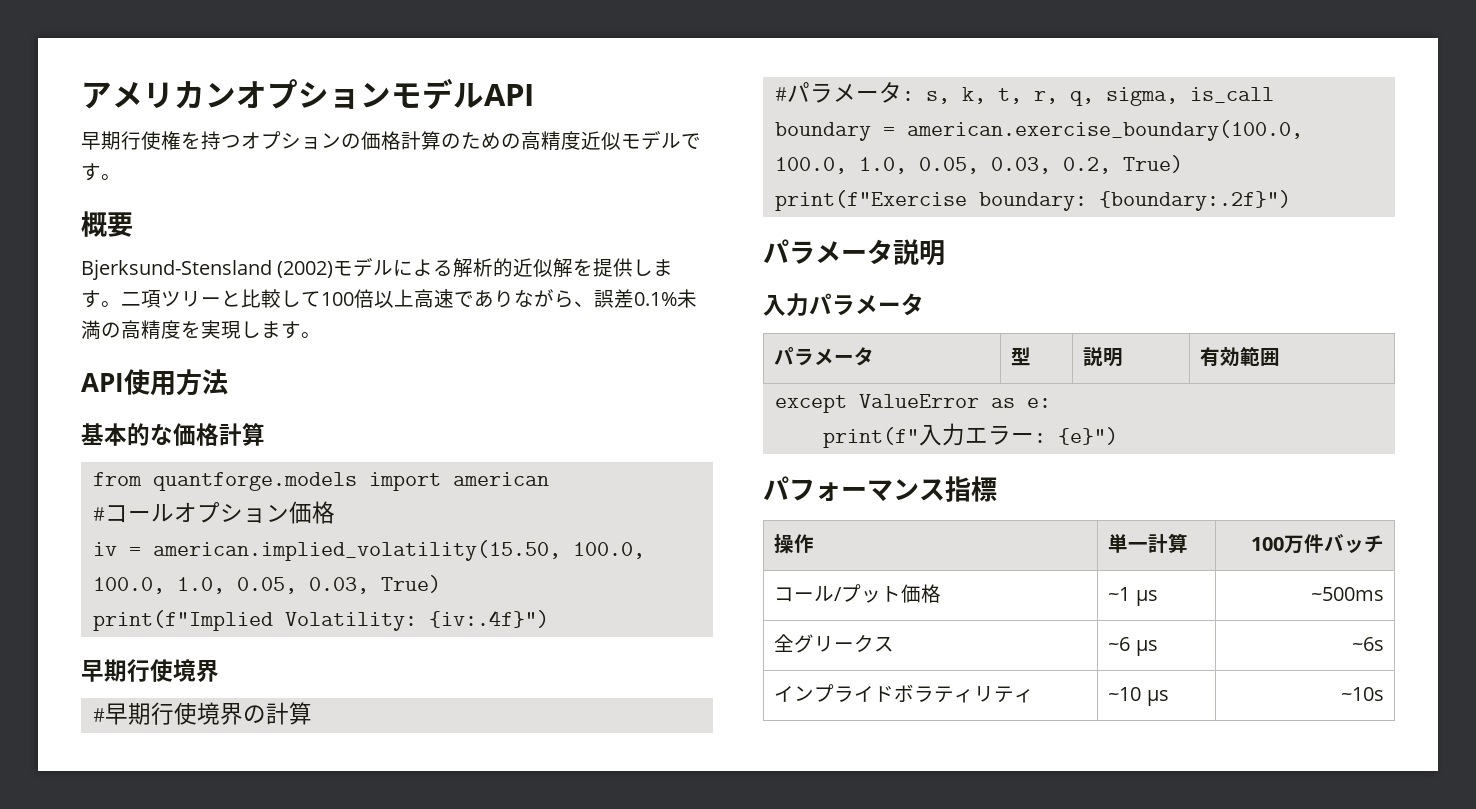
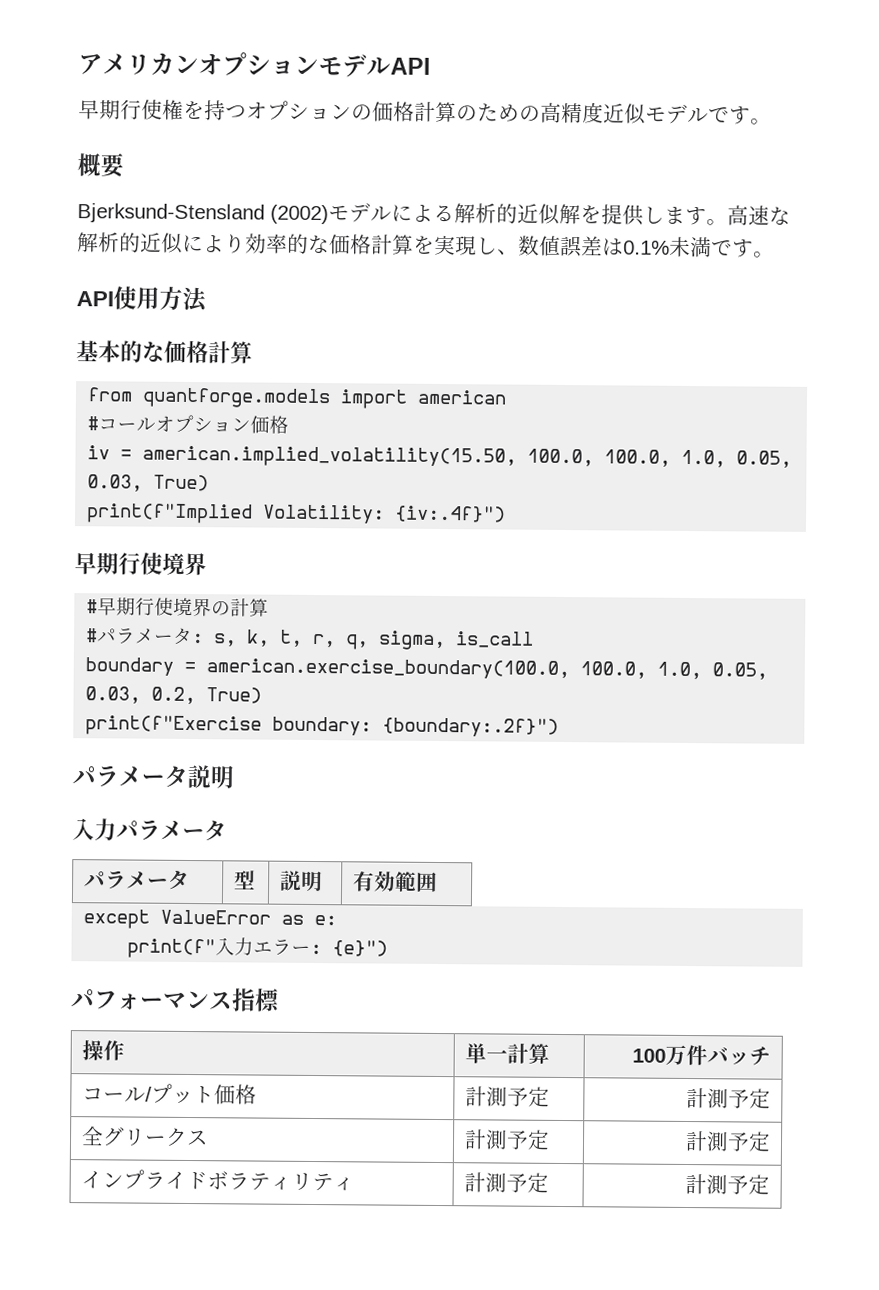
- 二項ツリーと比較して100倍以上高速でありながら、誤差0.1%未満の高精度を実現します。
+ 高速な解析的近似により効率的な価格計算を実現し、数値誤差は0.1%未満です。
- コール/プット価格 | ~1 μs | ~500ms
+ コール/プット価格 | 計測予定 | 計測予定
- 全グリークス | ~6 μs | ~6s
+ 全グリークス | 計測予定 | 計測予定
- インプライドボラティリティ | ~10 μs | ~10s
+ インプライドボラティリティ | 計測予定 | 計測予定

